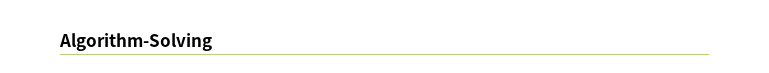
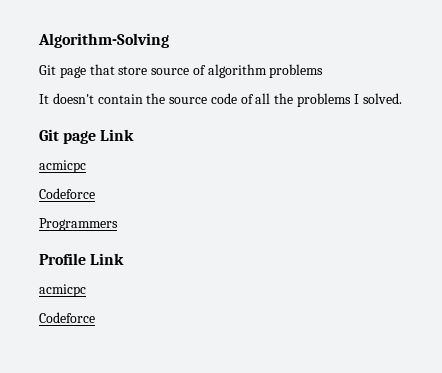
+ Git page that store source of algorithm problems
+ It doesn't contain the source code of all the problems I solved.
+ Git page Link
+ acmicpc
+ Codeforce
+ Programmers
+ Profile Link
+ acmicpc
+ Codeforce

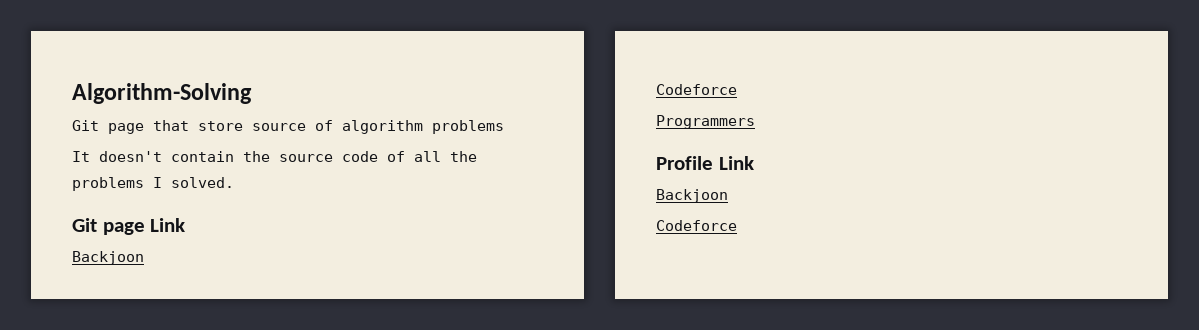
  Git page Link
- acmicpc
+ Backjoon
  Profile Link
- acmicpc
+ Backjoon

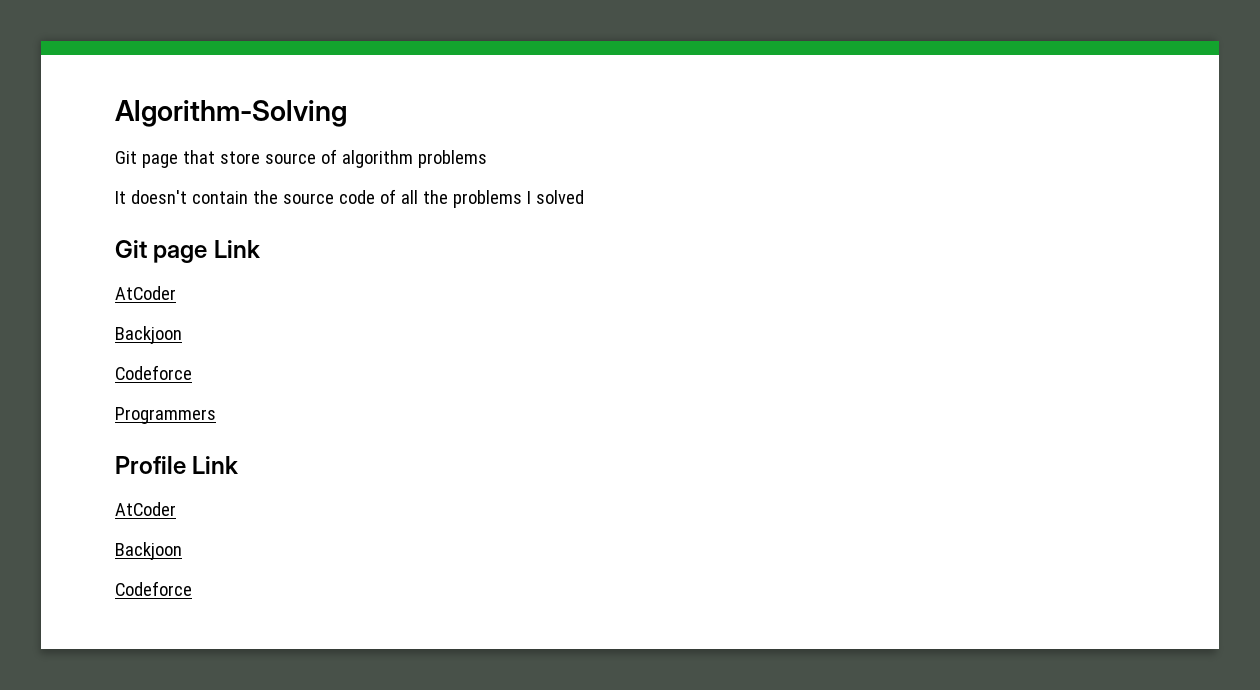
- It doesn't contain the source code of all the problems I solved.
+ It doesn't contain the source code of all the problems I solved
  Git page Link
+ AtCoder
  Profile Link
+ AtCoder

